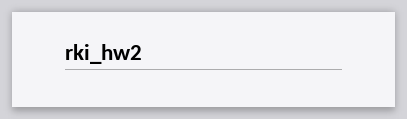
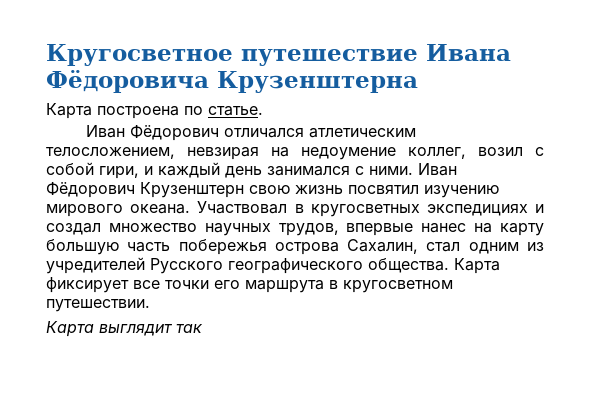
- rki_hw2
+ Кругосветное путешествие Ивана Фёдоровича Крузенштерна
+ Карта построена по статье.
+ Иван Фёдорович отличался атлетическим телосложением, невзирая на недоумение коллег, возил с собой гири, и каждый день занимался с ними. Иван Фёдорович Крузенштерн свою жизнь посвятил изучению мирового океана. Участвовал в кругосветных экспедициях и создал множество научных трудов, впервые нанес на карту большую часть побережья острова Сахалин, стал одним из учредителей Русского географического общества. Карта фиксирует все точки его маршрута в кругосветном путешествии.
+ Карта выглядит так

